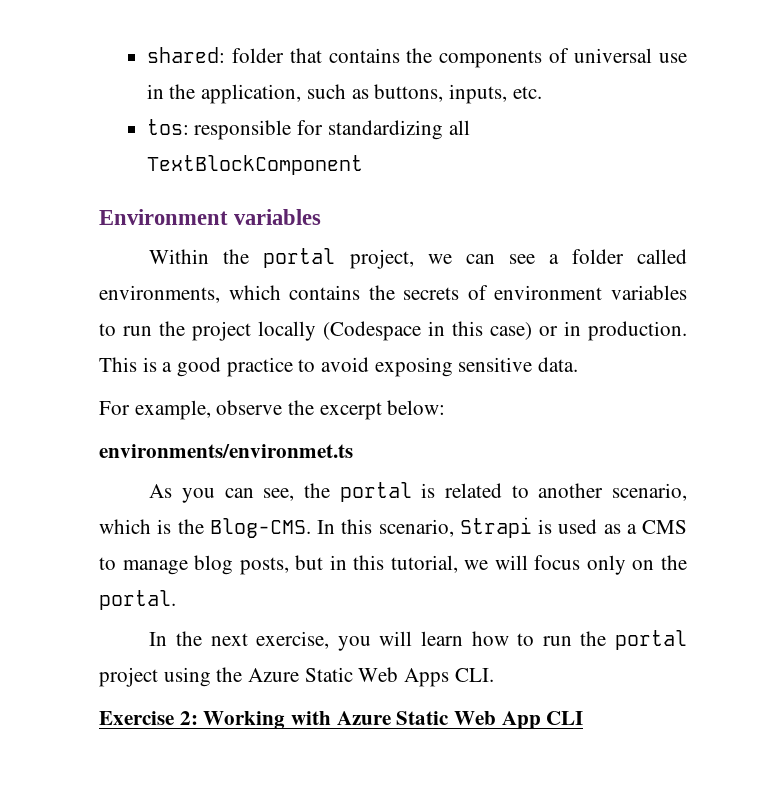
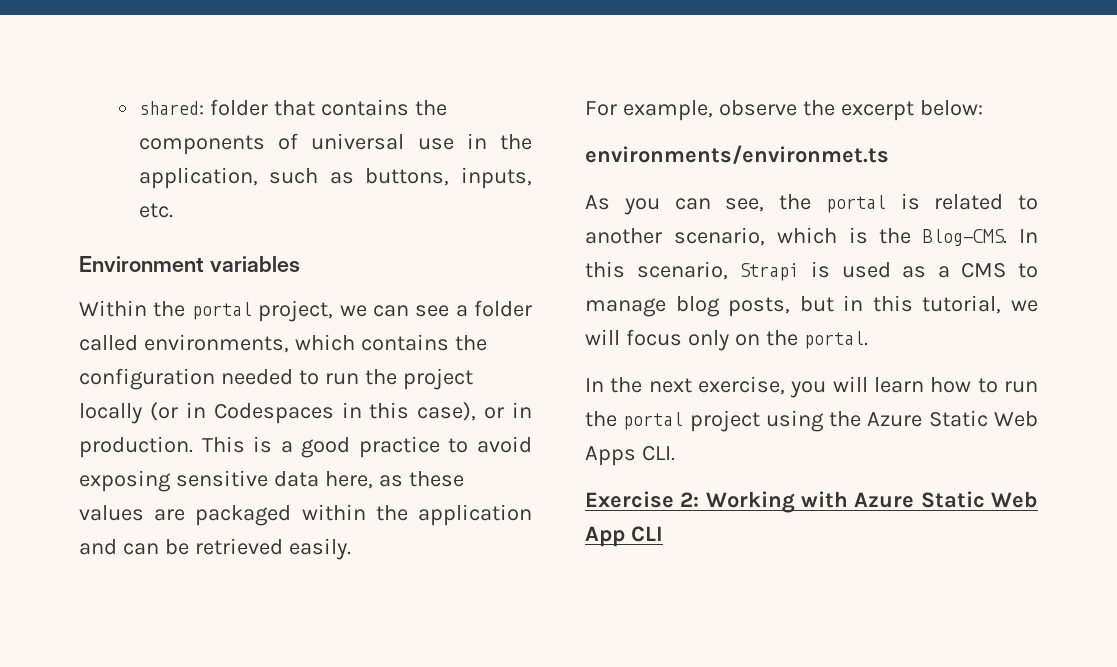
- tos: responsible for standardizing all TextBlockComponent
- Within the portal project, we can see a folder called environments, which contains the secrets of environment variables to run the project locally (Codespace in this case) or in production.
+ Within the portal project, we can see a folder called environments, which contains the configuration needed to run the project locally (or in Codespaces in this case), or in production.
- This is a good practice to avoid exposing sensitive data.
+ This is a good practice to avoid exposing sensitive data here, as these values are packaged within the application and can be retrieved easily.

